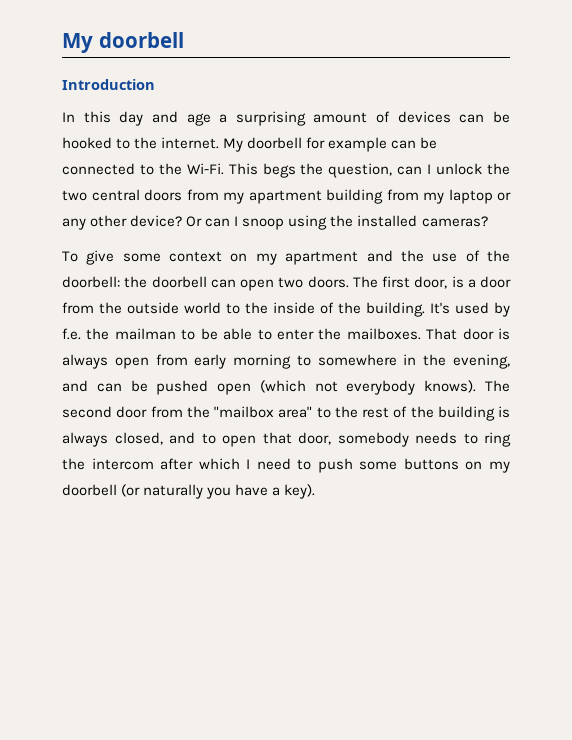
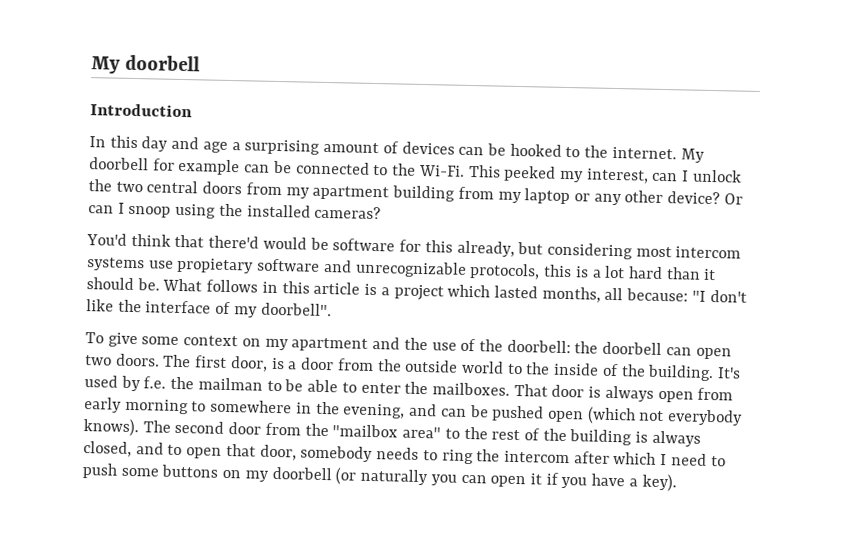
- This begs the question, can I unlock the two central doors from my apartment building from my laptop or any other device?
+ This peeked my interest, can I unlock the two central doors from my apartment building from my laptop or any other device?
+ You'd think that there'd would be software for this already, but considering most intercom systems use propietary software and unrecognizable protocols, this is a lot hard than it should be. What follows in this article is a project which lasted months, all because: "I don't like the interface of my doorbell".
- The second door from the "mailbox area" to the rest of the building is always closed, and to open that door, somebody needs to ring the intercom after which I need to push some buttons on my doorbell (or naturally you have a key).
+ The second door from the "mailbox area" to the rest of the building is always closed, and to open that door, somebody needs to ring the intercom after which I need to push some buttons on my doorbell (or naturally you can open it if you have a key).

